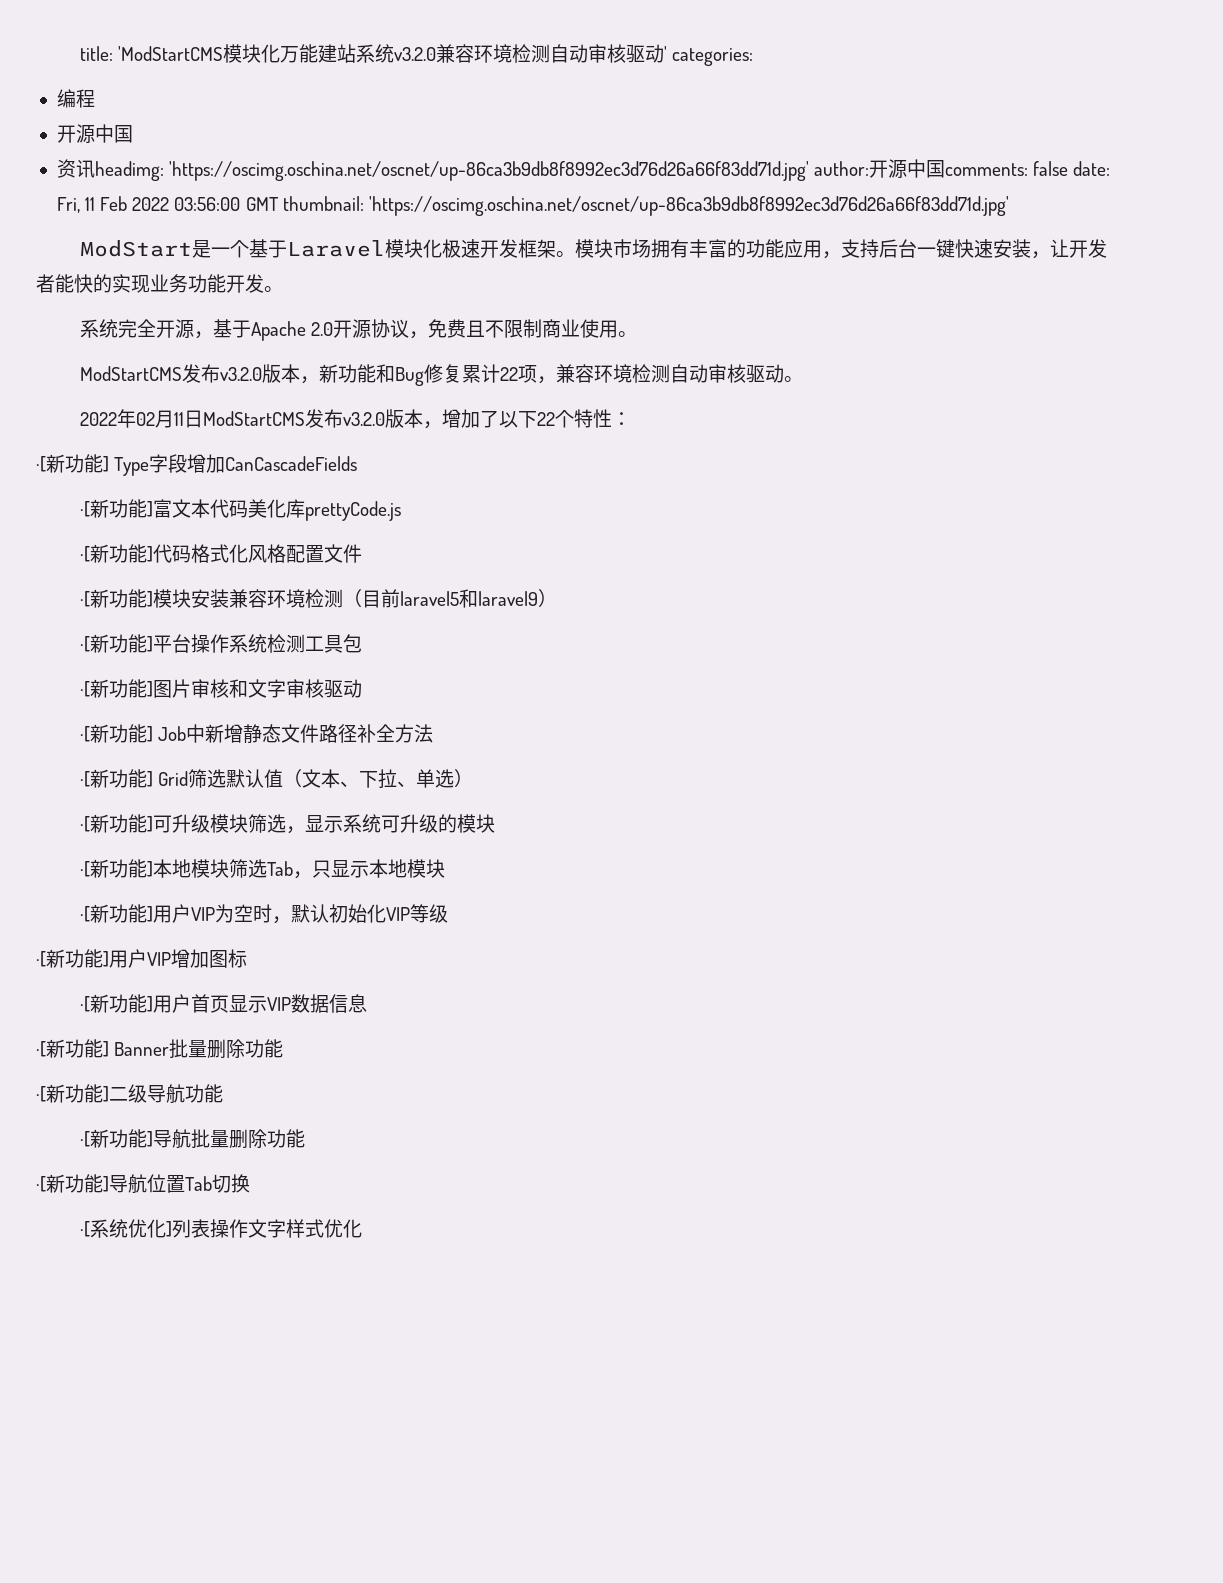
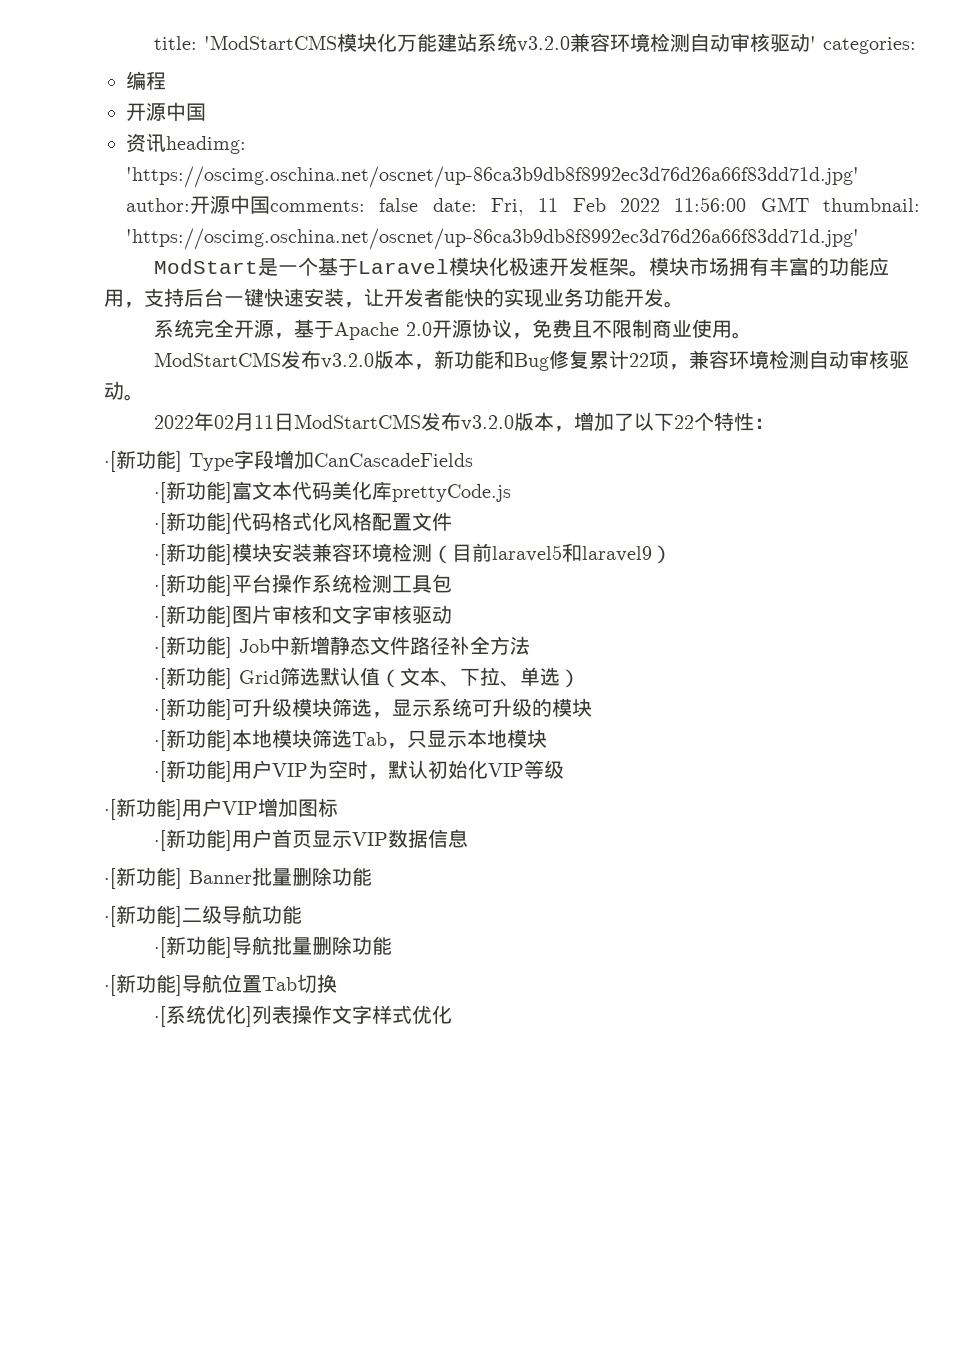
- 资讯headimg: 'https://oscimg.oschina.net/oscnet/up-86ca3b9db8f8992ec3d76d26a66f83dd71d.jpg' author:开源中国comments: false date: Fri, 11 Feb 2022 03:56:00 GMT thumbnail: 'https://oscimg.oschina.net/oscnet/up-86ca3b9db8f8992ec3d76d26a66f83dd71d.jpg'
+ 资讯headimg: 'https://oscimg.oschina.net/oscnet/up-86ca3b9db8f8992ec3d76d26a66f83dd71d.jpg' author:开源中国comments: false date: Fri, 11 Feb 2022 11:56:00 GMT thumbnail: 'https://oscimg.oschina.net/oscnet/up-86ca3b9db8f8992ec3d76d26a66f83dd71d.jpg'

